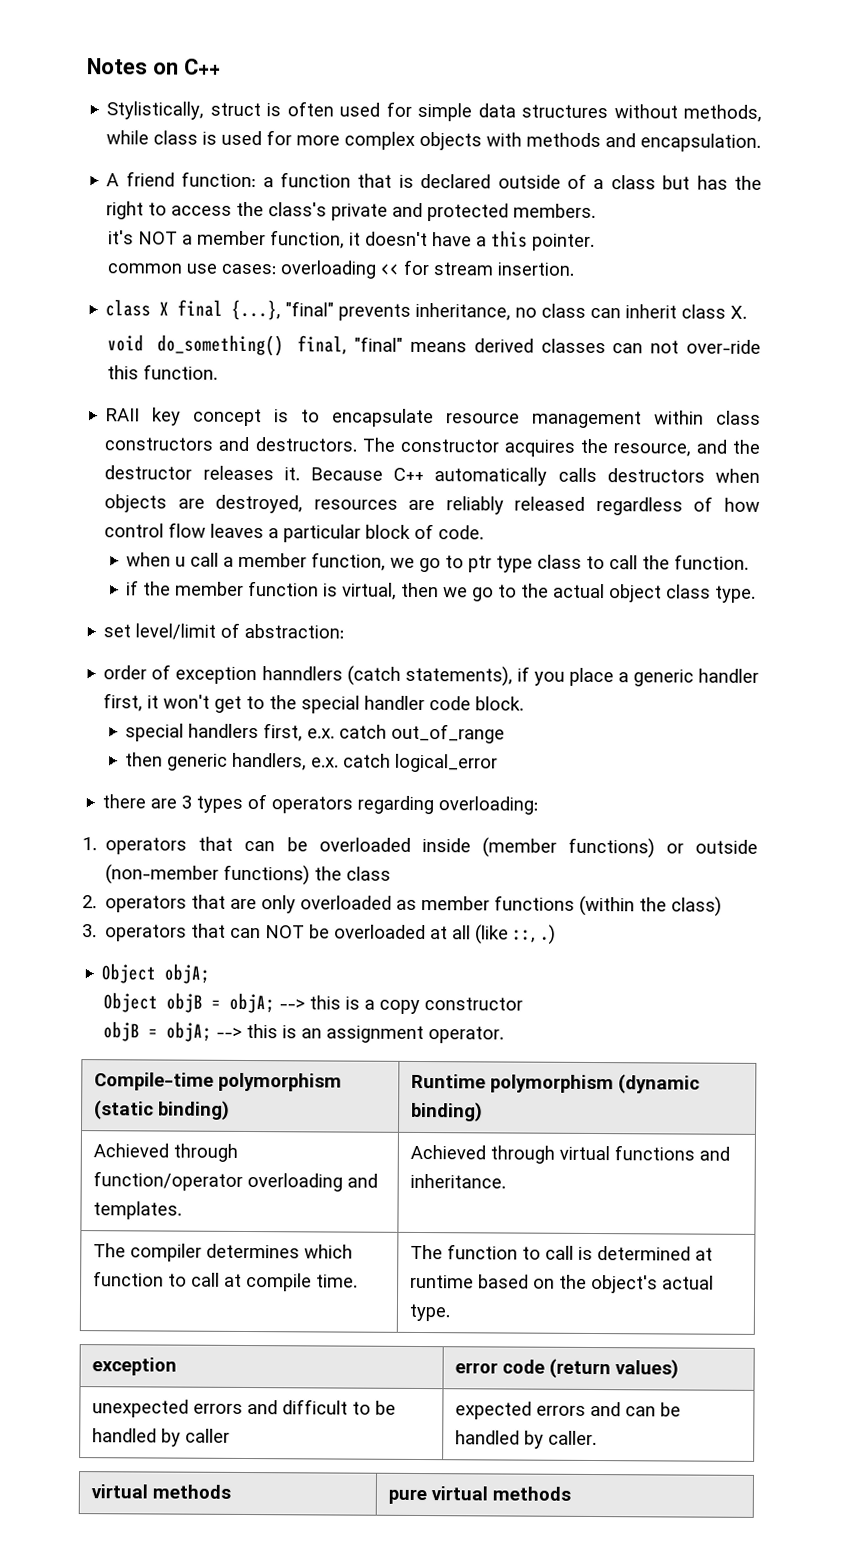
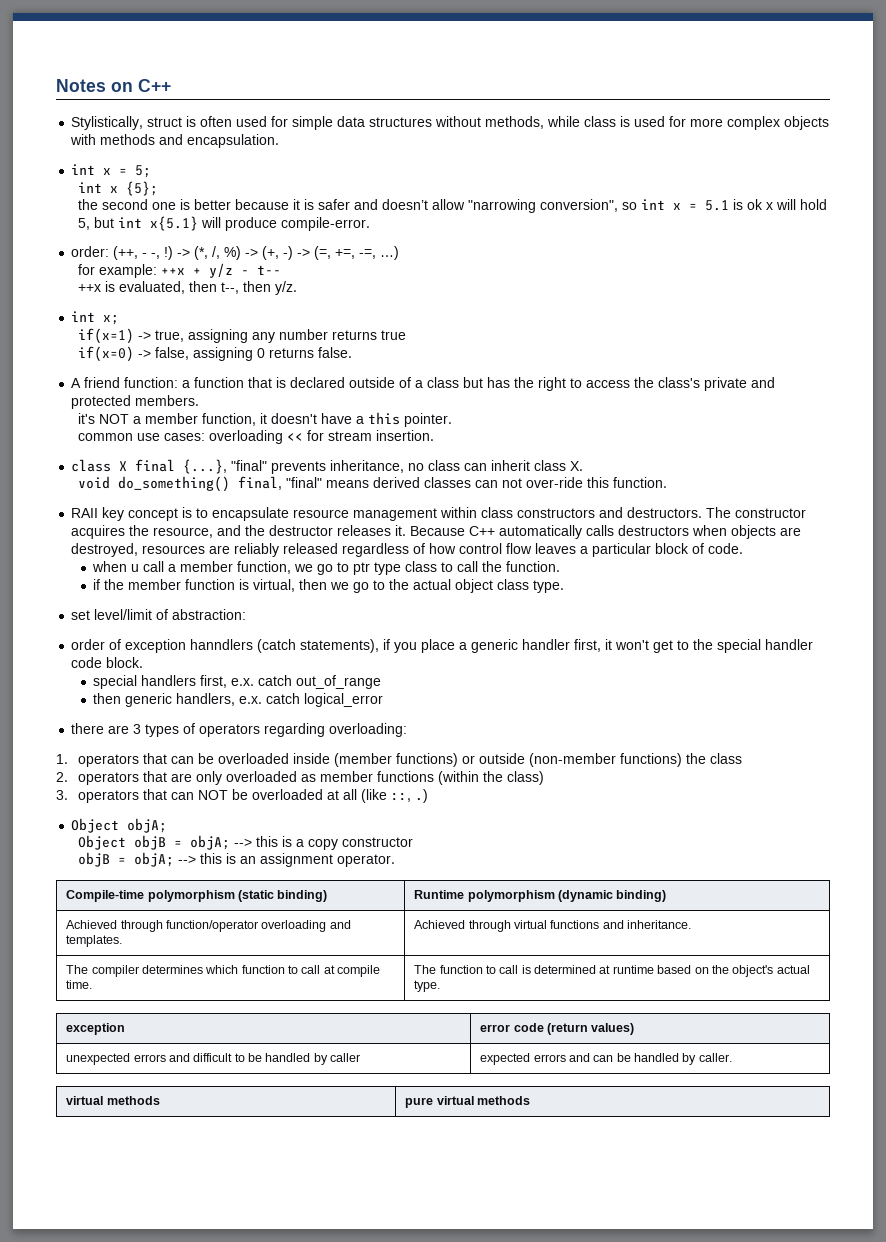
+ int x = 5;
+ int x {5};
+ the second one is better because it is safer and doesn’t allow "narrowing conversion", so int x = 5.1 is ok x will hold 5, but int x{5.1} will produce compile-error.
+ order: (++, - -, !) -> (*, /, %) -> (+, -) -> (=, +=, -=, …)
+ for example: ++x + y/z - t--
+ ++x is evaluated, then t--, then y/z.
+ int x;
+ if(x=1) -> true, assigning any number returns true
+ if(x=0) -> false, assigning 0 returns false.

